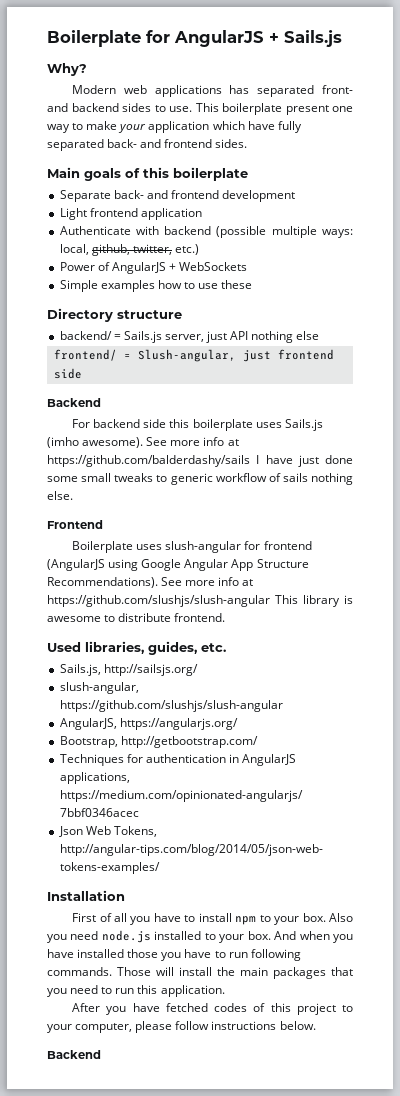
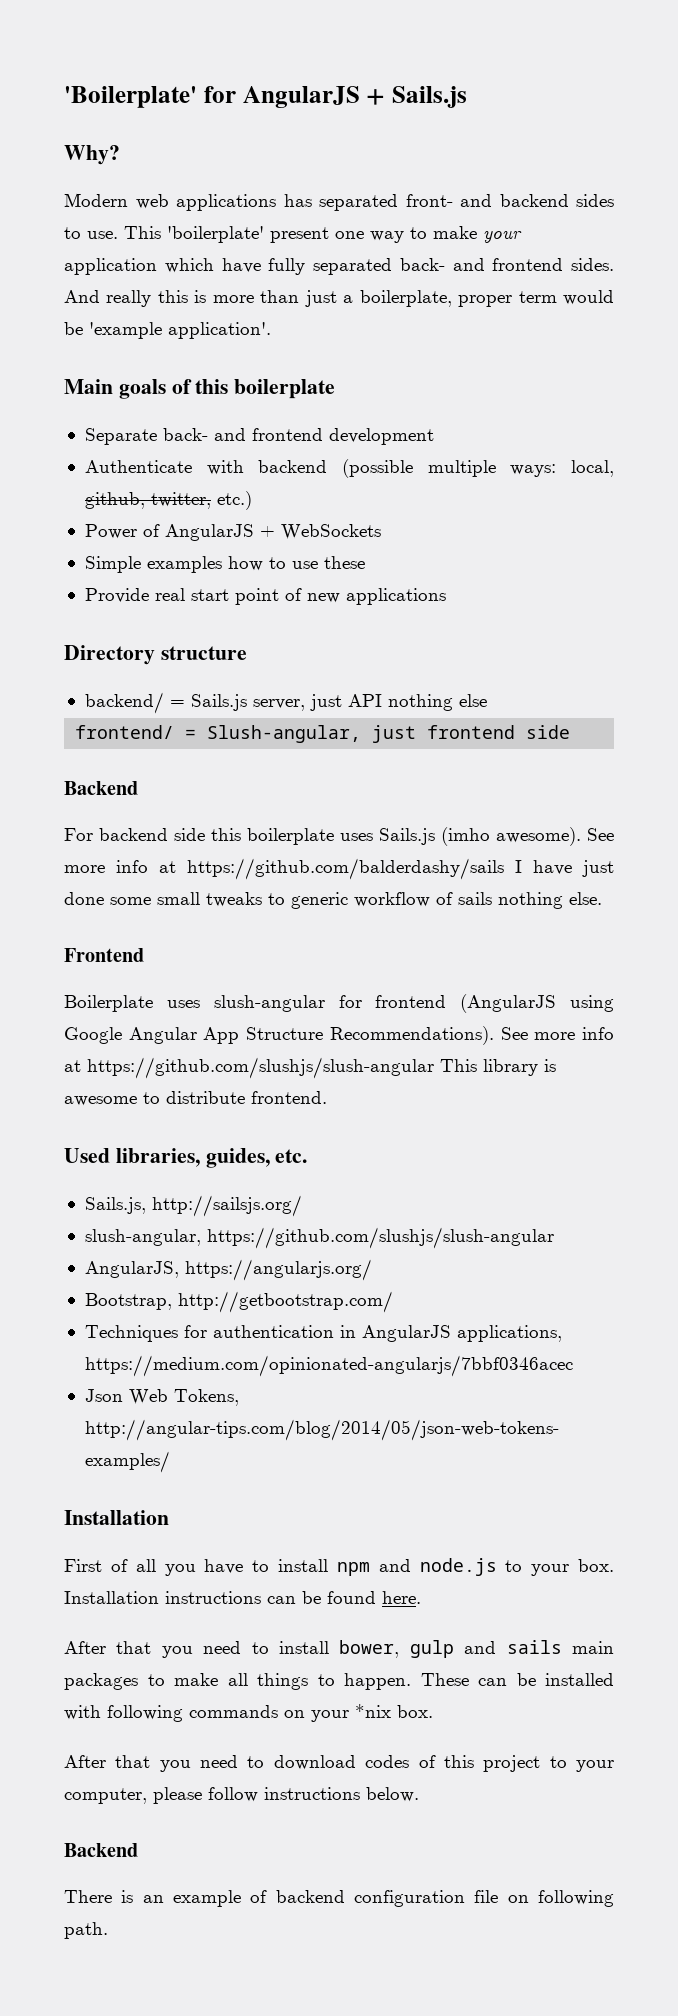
- Boilerplate for AngularJS + Sails.js
+ 'Boilerplate' for AngularJS + Sails.js
- This boilerplate present one way to make your application which have fully separated back- and frontend sides.
+ This 'boilerplate' present one way to make your application which have fully separated back- and frontend sides. And really this is more than just a boilerplate, proper term would be 'example application'.
- Light frontend application
+ Provide real start point of new applications
- First of all you have to install npm to your box. Also you need node.js installed to your box. And when you have installed those you have to run following commands. Those will install the main packages that you need to run this application.
- After you have fetched codes of this project to your computer, please follow instructions below.
+ First of all you have to install npm and node.js to your box. Installation instructions can be found here.
+ After that you need to install bower, gulp and sails main packages to make all things to happen. These can be installed with following commands on your *nix box.
+ After that you need to download codes of this project to your computer, please follow instructions below.
+ There is an example of backend configuration file on following path.

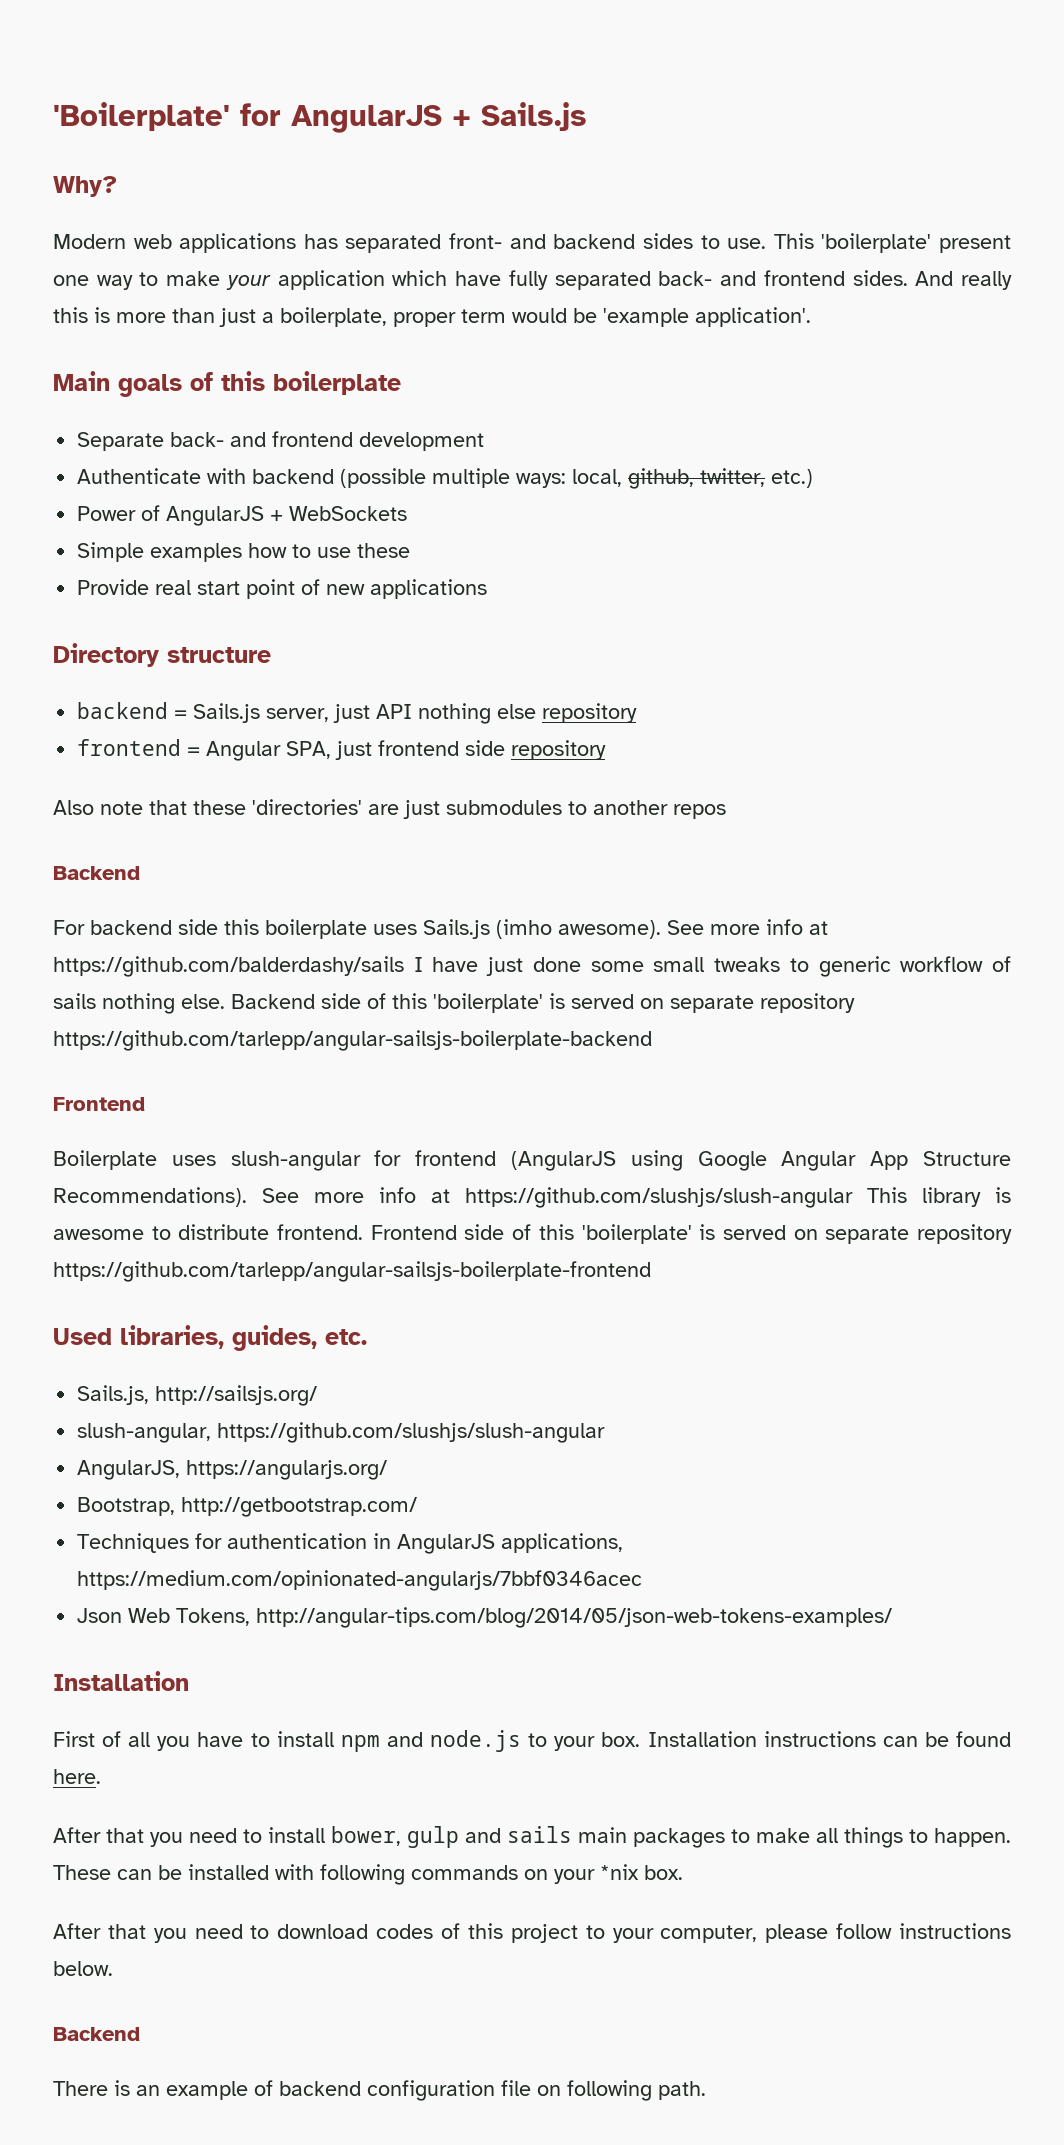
- backend/ = Sails.js server, just API nothing else
- frontend/ = Slush-angular, just frontend side
+ backend = Sails.js server, just API nothing else repository
+ frontend = Angular SPA, just frontend side repository
+ Also note that these 'directories' are just submodules to another repos
+ Backend side of this 'boilerplate' is served on separate repository https://github.com/tarlepp/angular-sailsjs-boilerplate-backend
+ Frontend side of this 'boilerplate' is served on separate repository https://github.com/tarlepp/angular-sailsjs-boilerplate-frontend

